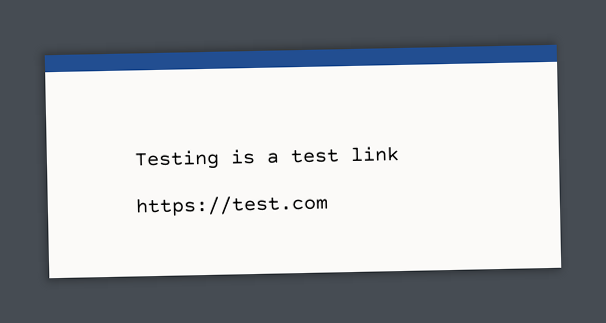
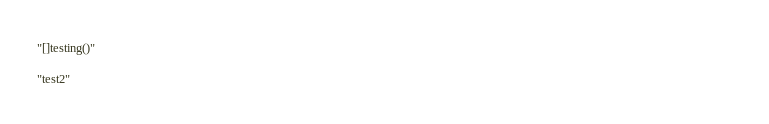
- Testing is a test link
- https://test.com
+ "[]testing()"
+ "test2"

